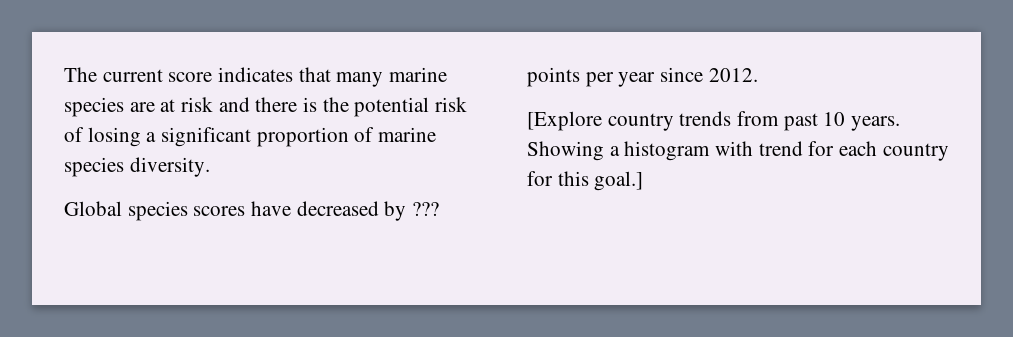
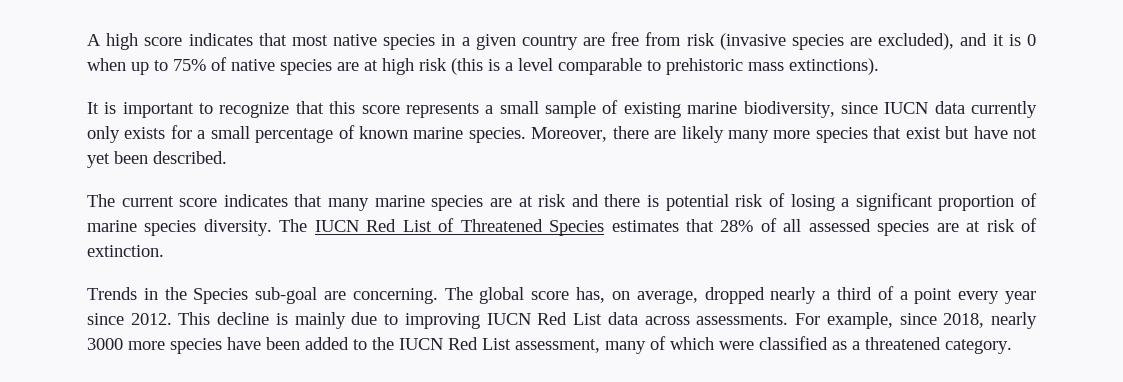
+ A high score indicates that most native species in a given country are free from risk (invasive species are excluded), and it is 0 when up to 75% of native species are at high risk (this is a level comparable to prehistoric mass extinctions).
+ It is important to recognize that this score represents a small sample of existing marine biodiversity, since IUCN data currently only exists for a small percentage of known marine species. Moreover, there are likely many more species that exist but have not yet been described.
- The current score indicates that many marine species are at risk and there is the potential risk of losing a significant proportion of marine species diversity.
- Global species scores have decreased by ??? points per year since 2012.
- [Explore country trends from past 10 years. Showing a histogram with trend for each country for this goal.]
+ The current score indicates that many marine species are at risk and there is potential risk of losing a significant proportion of marine species diversity. The IUCN Red List of Threatened Species estimates that 28% of all assessed species are at risk of extinction.
+ Trends in the Species sub-goal are concerning. The global score has, on average, dropped nearly a third of a point every year since 2012. This decline is mainly due to improving IUCN Red List data across assessments. For example, since 2018, nearly 3000 more species have been added to the IUCN Red List assessment, many of which were classified as a threatened category.

